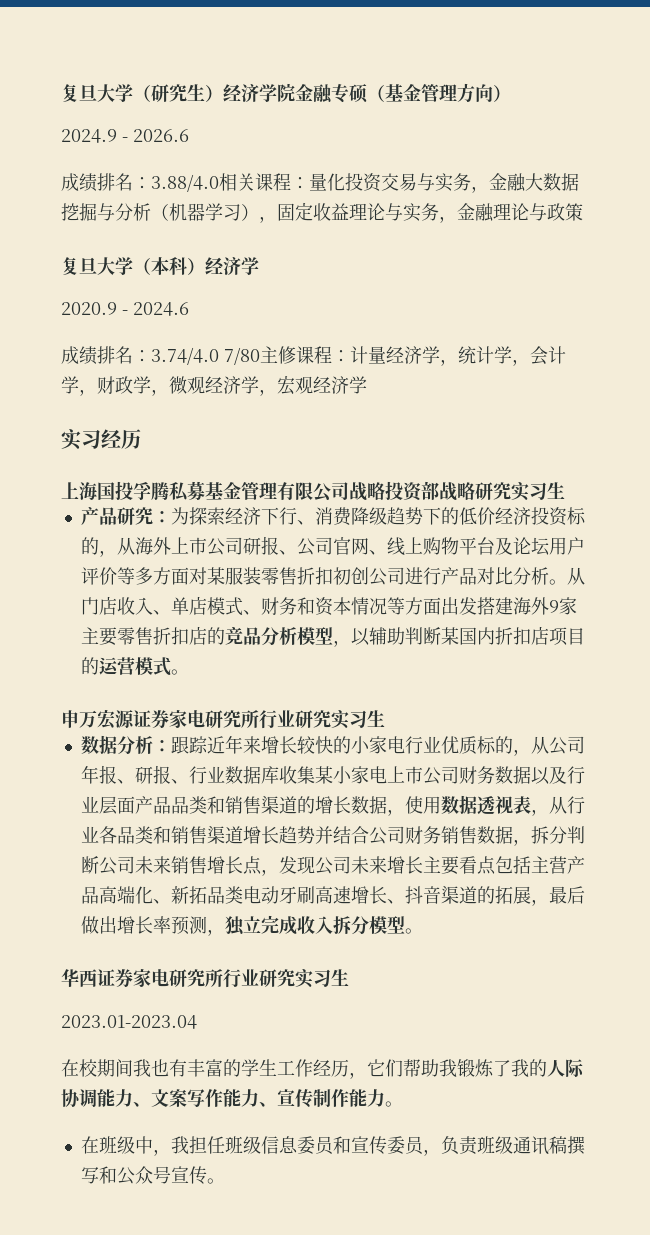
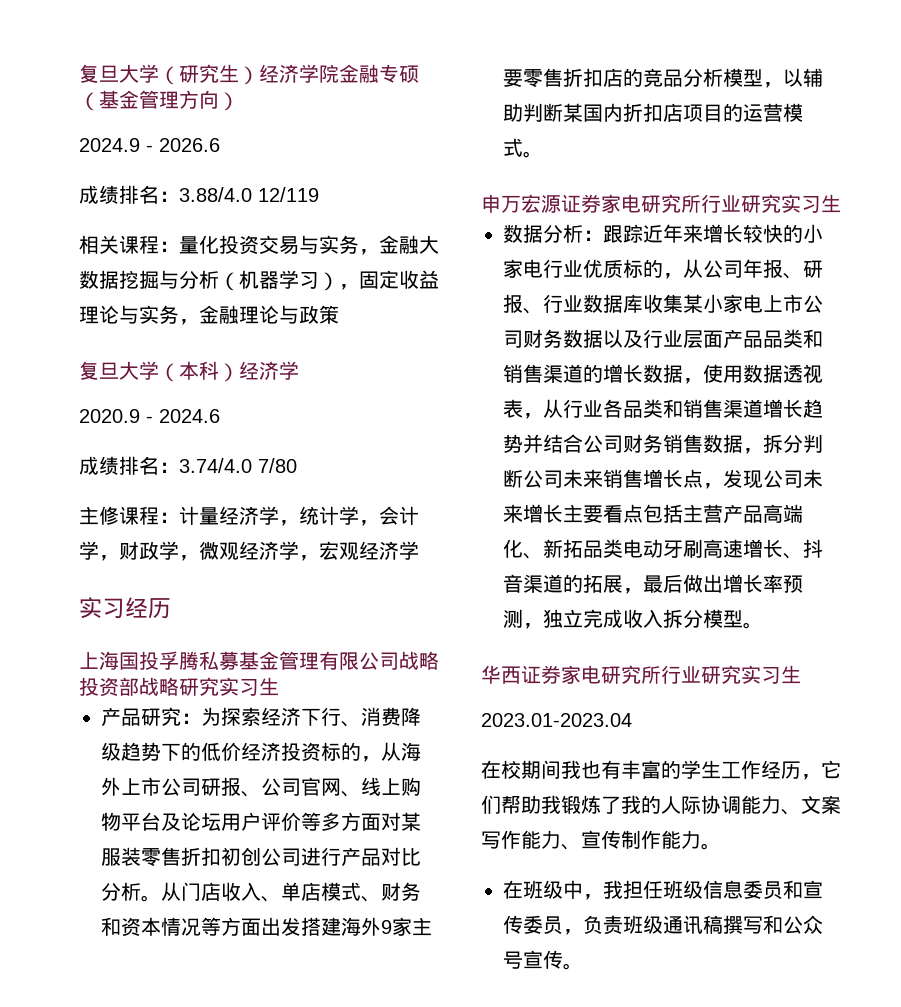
- 成绩排名：3.88/4.0相关课程：量化投资交易与实务，金融大数据挖掘与分析（机器学习），固定收益理论与实务，金融理论与政策
+ 成绩排名：3.88/4.0 12/119
+ 相关课程：量化投资交易与实务，金融大数据挖掘与分析（机器学习），固定收益理论与实务，金融理论与政策
- 成绩排名：3.74/4.0 7/80主修课程：计量经济学，统计学，会计学，财政学，微观经济学，宏观经济学
+ 成绩排名：3.74/4.0 7/80
+ 主修课程：计量经济学，统计学，会计学，财政学，微观经济学，宏观经济学

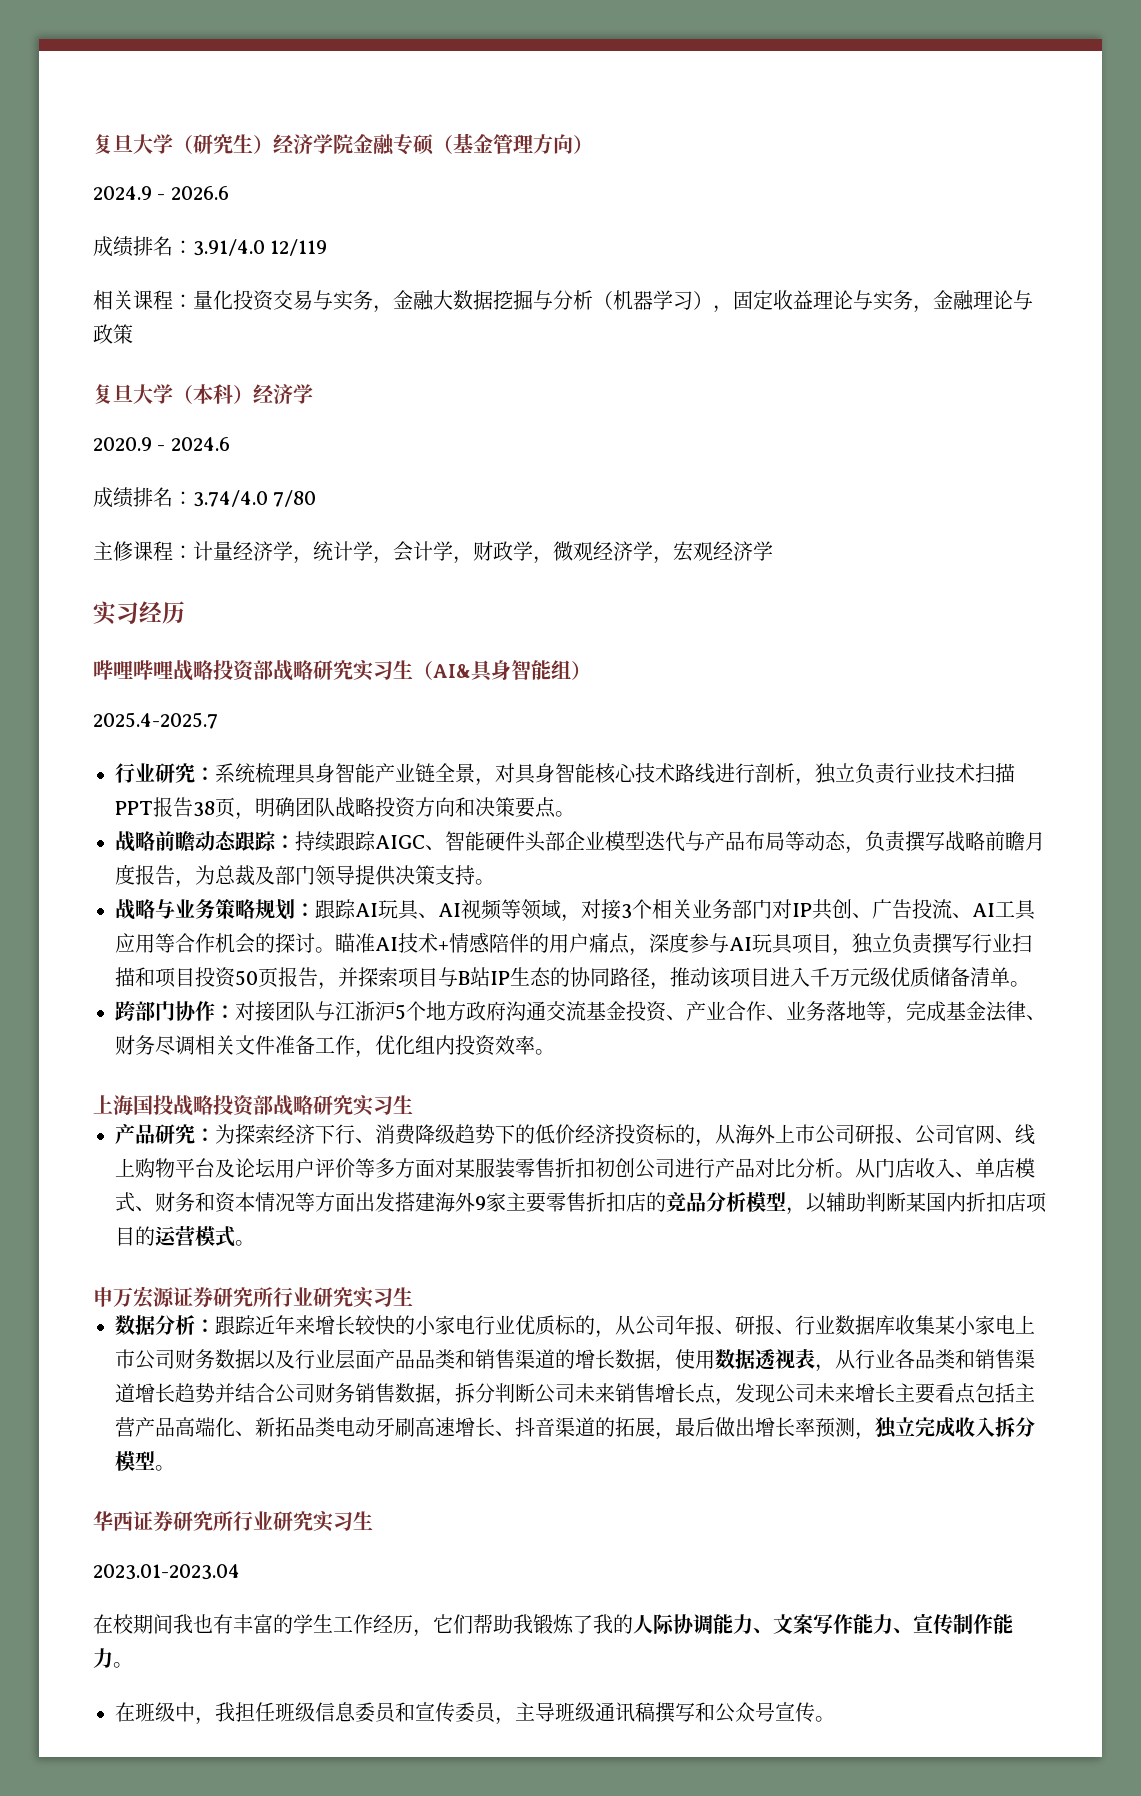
- 成绩排名：3.88/4.0 12/119
+ 成绩排名：3.91/4.0 12/119
- 上海国投孚腾私募基金管理有限公司战略投资部战略研究实习生
+ 哔哩哔哩战略投资部战略研究实习生（AI&具身智能组）
+ 2025.4-2025.7
+ 行业研究：系统梳理具身智能产业链全景，对具身智能核心技术路线进行剖析，独立负责行业技术扫描PPT报告38页，明确团队战略投资方向和决策要点。
+ 战略前瞻动态跟踪：持续跟踪AIGC、智能硬件头部企业模型迭代与产品布局等动态，负责撰写战略前瞻月度报告，为总裁及部门领导提供决策支持。
+ 战略与业务策略规划：跟踪AI玩具、AI视频等领域，对接3个相关业务部门对IP共创、广告投流、AI工具应用等合作机会的探讨。瞄准AI技术+情感陪伴的用户痛点，深度参与AI玩具项目，独立负责撰写行业扫描和项目投资50页报告，并探索项目与B站IP生态的协同路径，推动该项目进入千万元级优质储备清单。
+ 跨部门协作：对接团队与江浙沪5个地方政府沟通交流基金投资、产业合作、业务落地等，完成基金法律、财务尽调相关文件准备工作，优化组内投资效率。
+ 上海国投战略投资部战略研究实习生
- 申万宏源证券家电研究所行业研究实习生
+ 申万宏源证券研究所行业研究实习生
- 华西证券家电研究所行业研究实习生
+ 华西证券研究所行业研究实习生
- 在班级中，我担任班级信息委员和宣传委员，负责班级通讯稿撰写和公众号宣传。
+ 在班级中，我担任班级信息委员和宣传委员，主导班级通讯稿撰写和公众号宣传。

